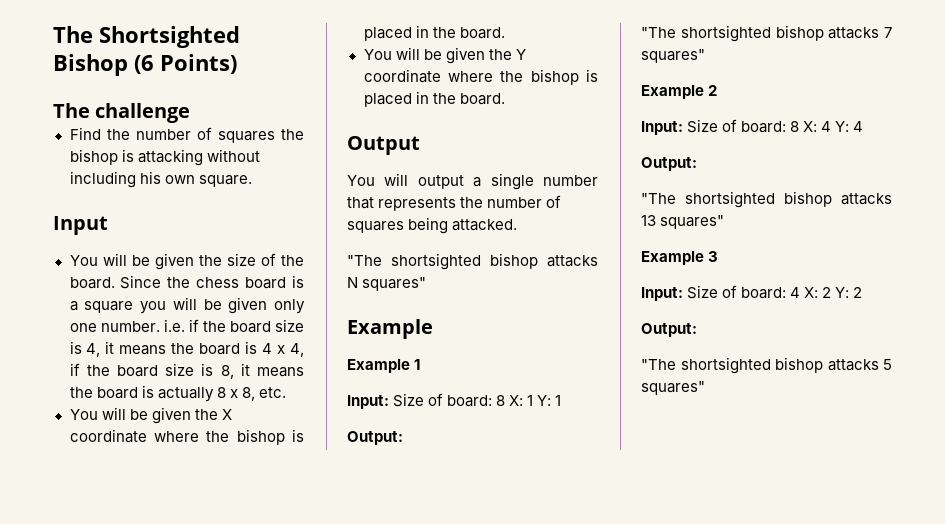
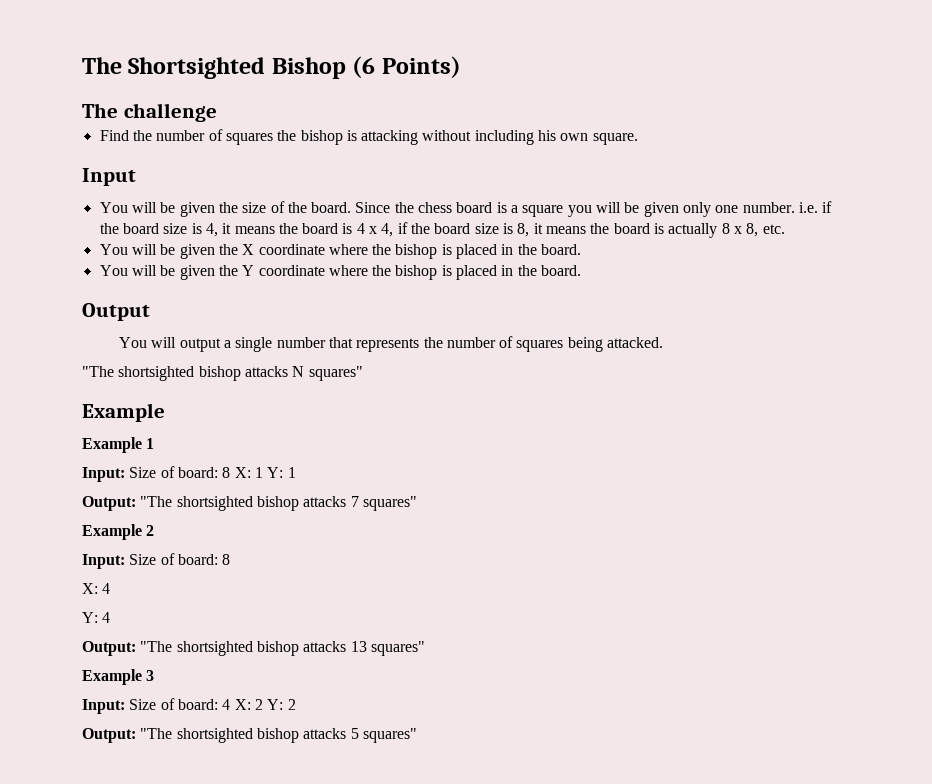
  Input: Size of board: 8 X: 1 Y: 1
- Output:
- "The shortsighted bishop attacks 7 squares"
+ Output: "The shortsighted bishop attacks 7 squares"
  Example 2
- Input: Size of board: 8 X: 4 Y: 4
- Output:
- "The shortsighted bishop attacks 13 squares"
+ Input: Size of board: 8
+ X: 4
+ Y: 4
+ Output: "The shortsighted bishop attacks 13 squares"
  Input: Size of board: 4 X: 2 Y: 2
- Output:
- "The shortsighted bishop attacks 5 squares"
+ Output: "The shortsighted bishop attacks 5 squares"

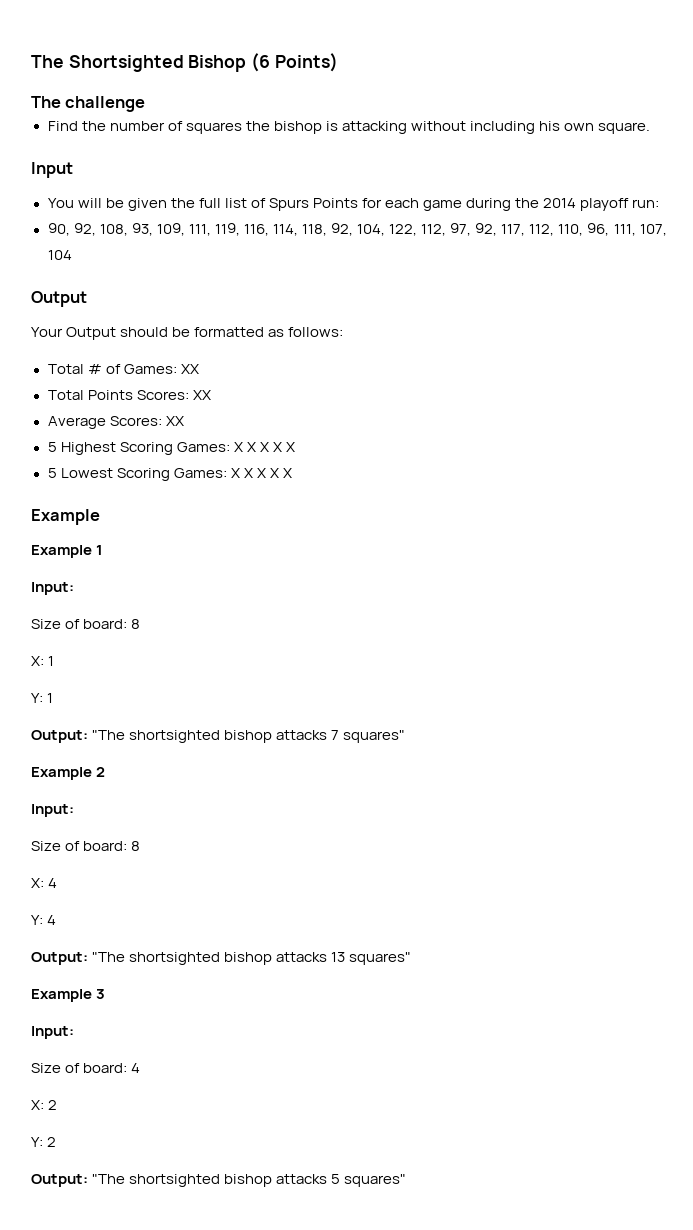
- You will be given the size of the board. Since the chess board is a square you will be given only one number. i.e. if the board size is 4, it means the board is 4 x 4, if the board size is 8, it means the board is actually 8 x 8, etc.
- You will be given the X coordinate where the bishop is placed in the board.
- You will be given the Y coordinate where the bishop is placed in the board.
+ You will be given the full list of Spurs Points for each game during the 2014 playoff run:
+ 90, 92, 108, 93, 109, 111, 119, 116, 114, 118, 92, 104, 122, 112, 97, 92, 117, 112, 110, 96, 111, 107, 104
  Output
- You will output a single number that represents the number of squares being attacked.
- "The shortsighted bishop attacks N squares"
+ Your Output should be formatted as follows:
+ Total # of Games: XX
+ Total Points Scores: XX
+ Average Scores: XX
+ 5 Highest Scoring Games: X X X X X
+ 5 Lowest Scoring Games: X X X X X
  Example 1
- Input: Size of board: 8 X: 1 Y: 1
+ Input:
+ Size of board: 8
+ X: 1
+ Y: 1
  Example 2
- Input: Size of board: 8
+ Input:
+ Size of board: 8
  Example 3
- Input: Size of board: 4 X: 2 Y: 2
+ Input:
+ Size of board: 4
+ X: 2
+ Y: 2

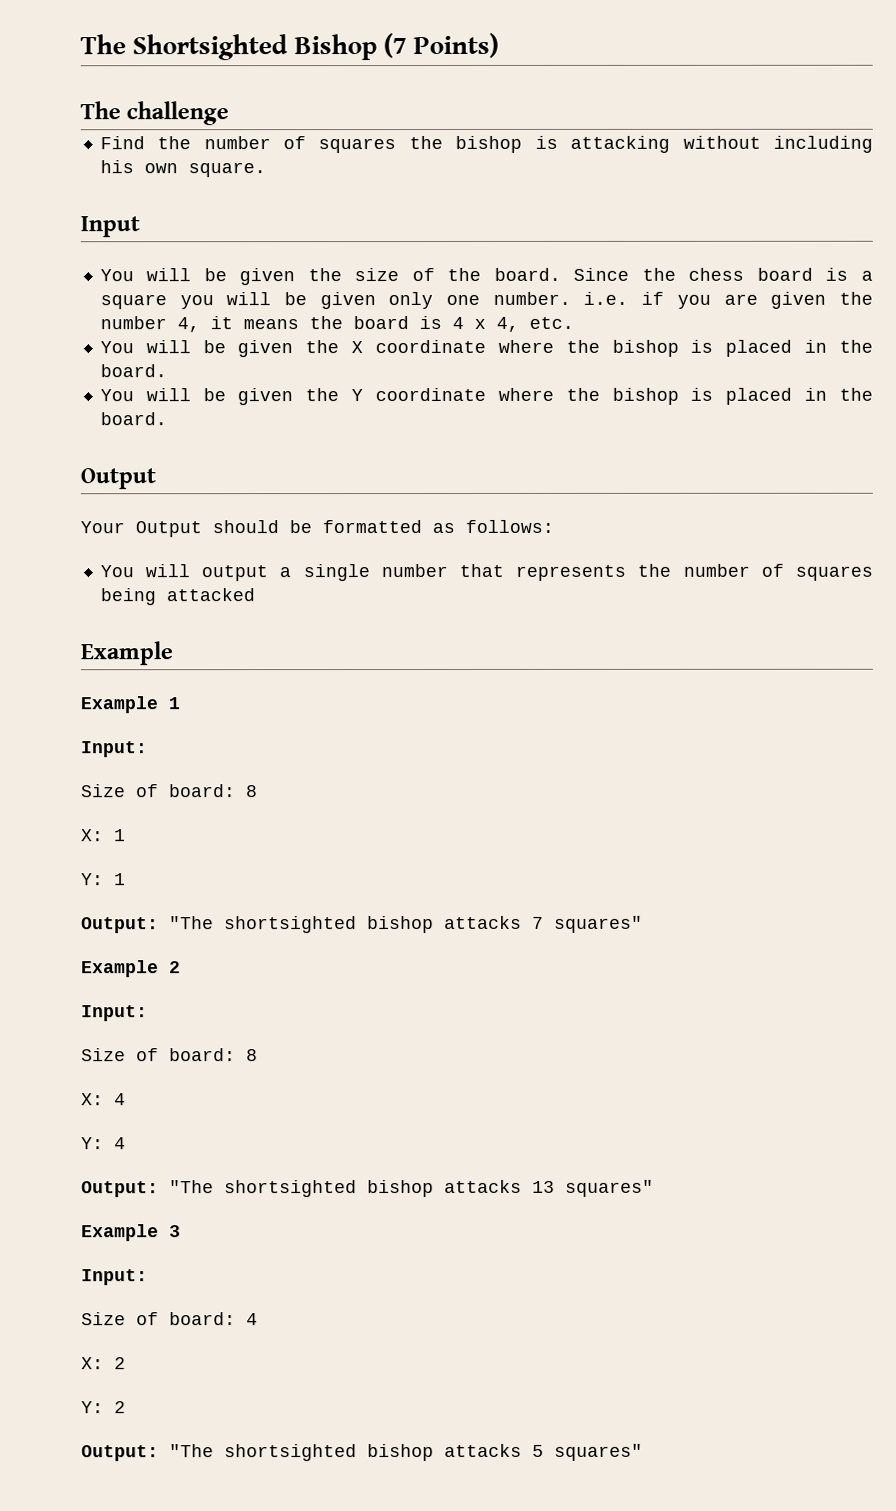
- The Shortsighted Bishop (6 Points)
+ The Shortsighted Bishop (7 Points)
- You will be given the full list of Spurs Points for each game during the 2014 playoff run:
- 90, 92, 108, 93, 109, 111, 119, 116, 114, 118, 92, 104, 122, 112, 97, 92, 117, 112, 110, 96, 111, 107, 104
+ You will be given the size of the board. Since the chess board is a square you will be given only one number. i.e. if you are given the number 4, it means the board is 4 x 4, etc.
+ You will be given the X coordinate where the bishop is placed in the board.
+ You will be given the Y coordinate where the bishop is placed in the board.
- Total # of Games: XX
- Total Points Scores: XX
- Average Scores: XX
- 5 Highest Scoring Games: X X X X X
- 5 Lowest Scoring Games: X X X X X
+ You will output a single number that represents the number of squares being attacked

